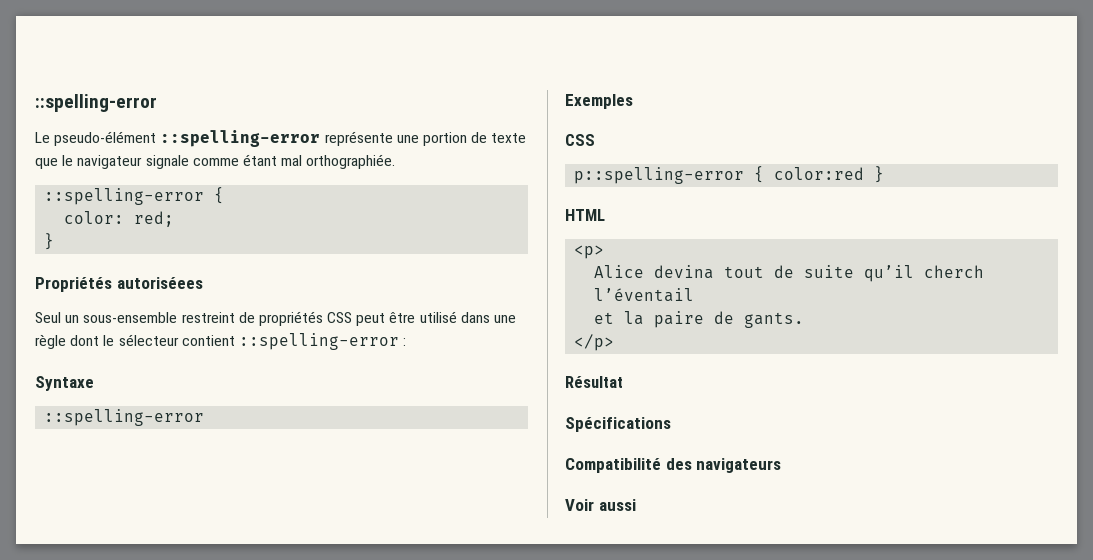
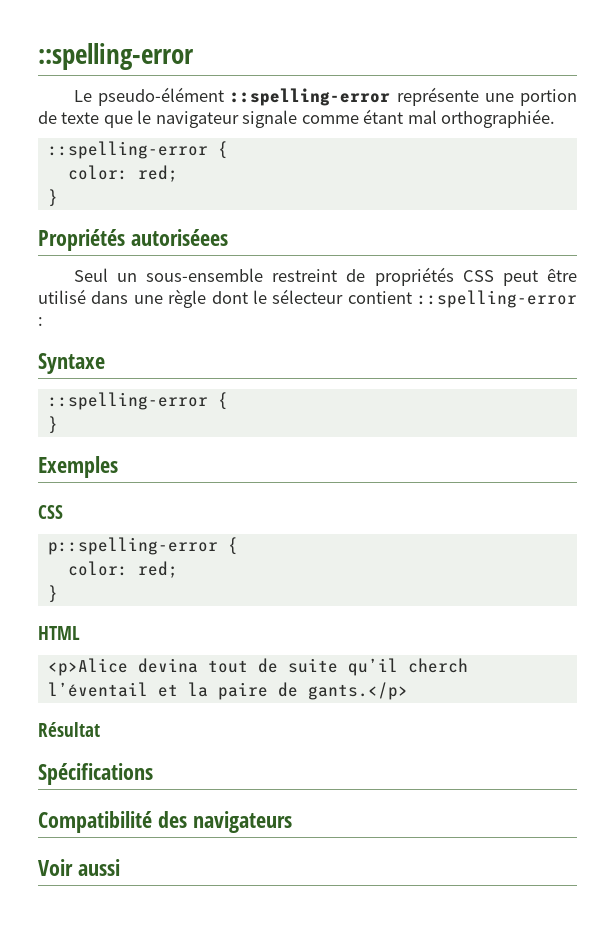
  Syntaxe
- ::spelling-error
+ ::spelling-error {
+ }
- p::spelling-error { color:red }
+ p::spelling-error {
+ color: red;
+ }
- <p>
- Alice devina tout de suite qu’il cherch l’éventail
- et la paire de gants.
- </p>
+ <p>Alice devina tout de suite qu’il cherch l’éventail et la paire de gants.</p>

